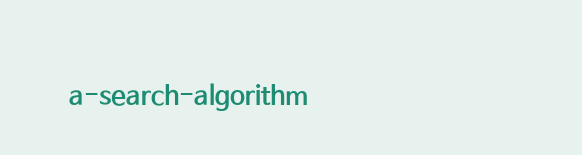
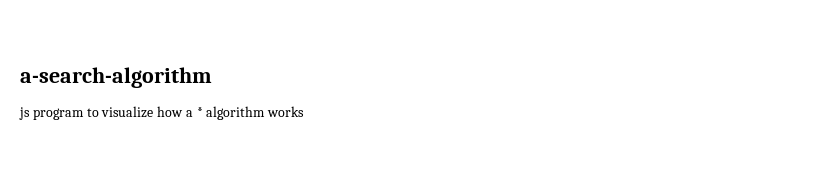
+ js program to visualize how a * algorithm works

